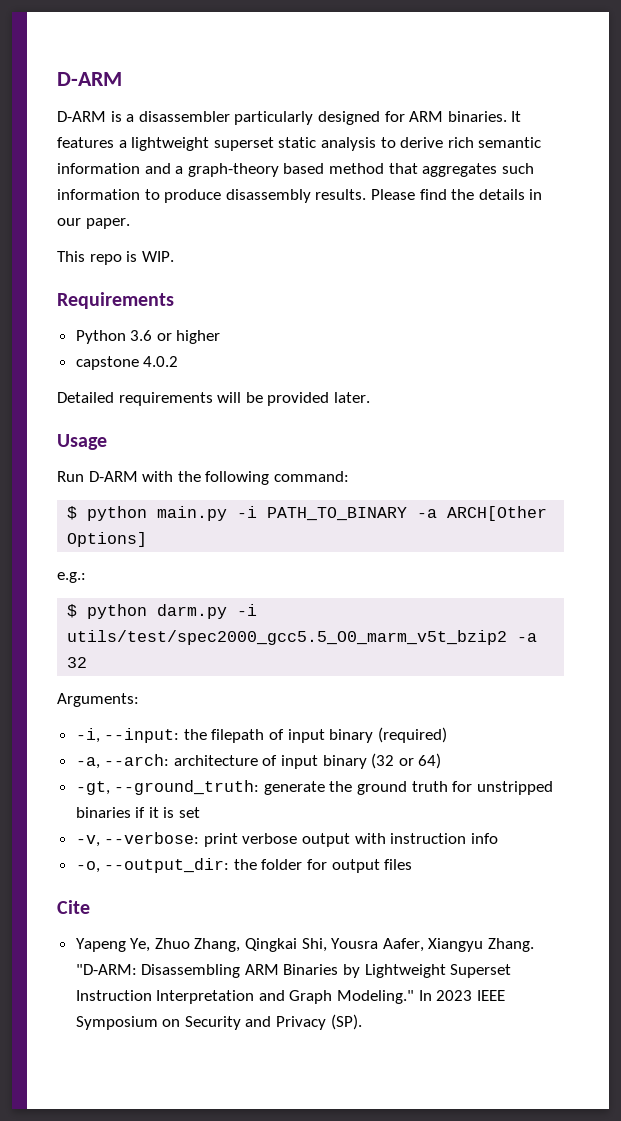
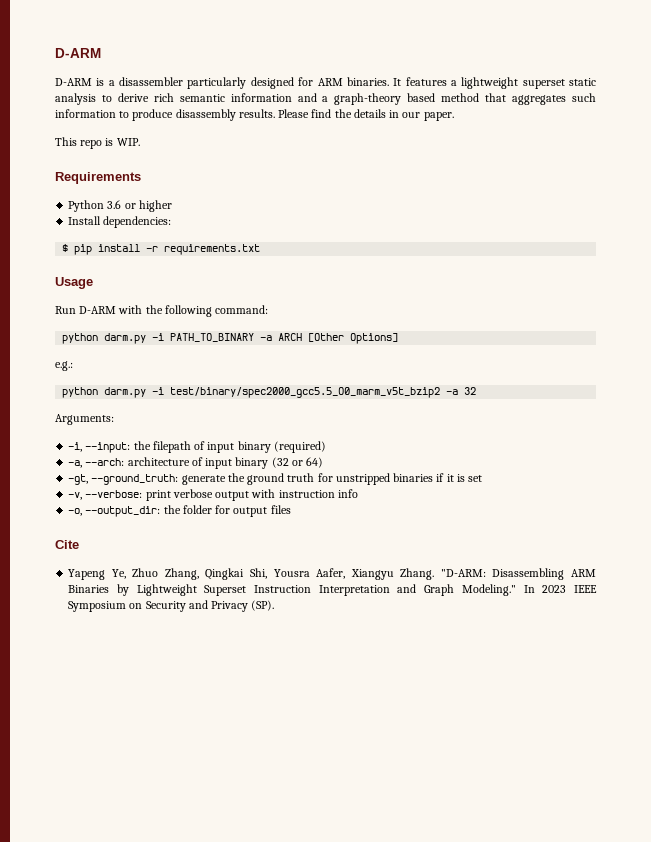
- capstone 4.0.2
- Detailed requirements will be provided later.
+ Install dependencies:
+ $ pip install -r requirements.txt
- $ python main.py -i PATH_TO_BINARY -a ARCH[Other Options]
+ python darm.py -i PATH_TO_BINARY -a ARCH [Other Options]
- $ python darm.py -i utils/test/spec2000_gcc5.5_O0_marm_v5t_bzip2 -a 32
+ python darm.py -i test/binary/spec2000_gcc5.5_O0_marm_v5t_bzip2 -a 32

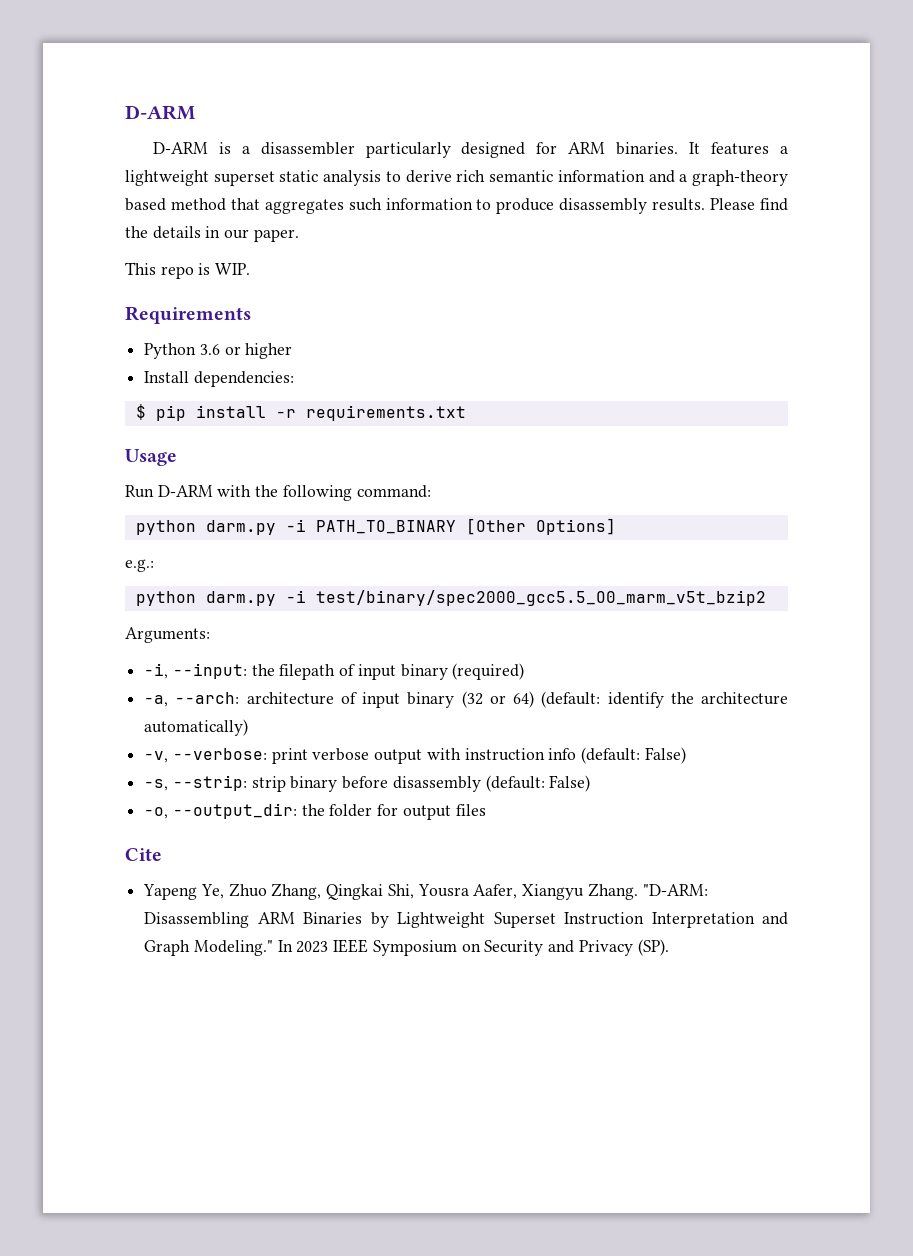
- python darm.py -i PATH_TO_BINARY -a ARCH [Other Options]
+ python darm.py -i PATH_TO_BINARY [Other Options]
- python darm.py -i test/binary/spec2000_gcc5.5_O0_marm_v5t_bzip2 -a 32
+ python darm.py -i test/binary/spec2000_gcc5.5_O0_marm_v5t_bzip2
- -a, --arch: architecture of input binary (32 or 64)
- -gt, --ground_truth: generate the ground truth for unstripped binaries if it is set
+ -a, --arch: architecture of input binary (32 or 64) (default: identify the architecture automatically)
- -v, --verbose: print verbose output with instruction info
+ -v, --verbose: print verbose output with instruction info (default: False)
+ -s, --strip: strip binary before disassembly (default: False)

